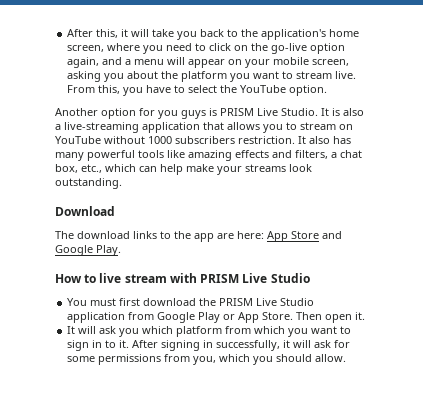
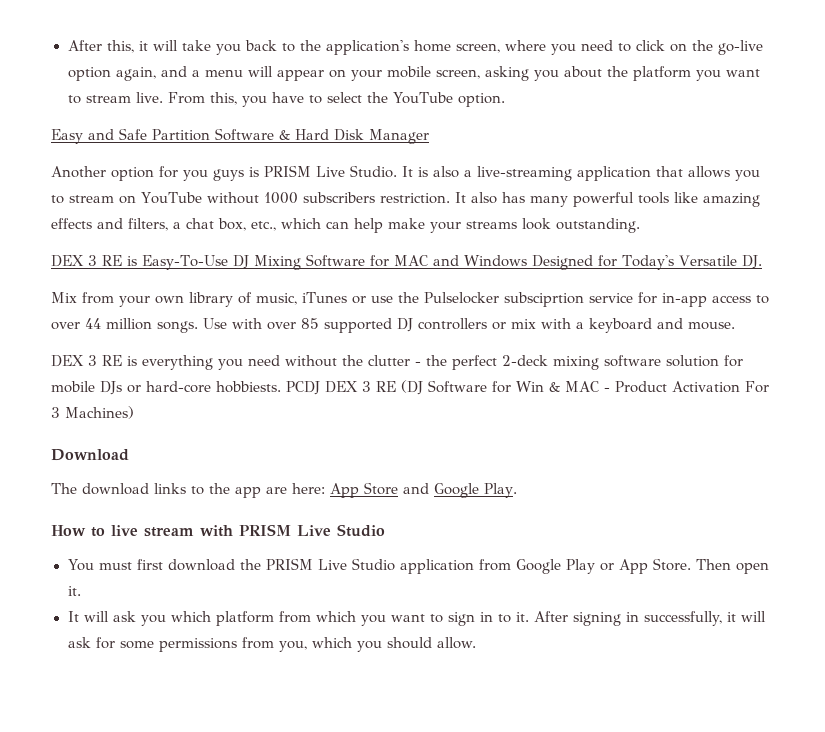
+ Easy and Safe Partition Software & Hard Disk Manager
+ DEX 3 RE is Easy-To-Use DJ Mixing Software for MAC and Windows Designed for Today's Versatile DJ.
+ Mix from your own library of music, iTunes or use the Pulselocker subsciprtion service for in-app access to over 44 million songs. Use with over 85 supported DJ controllers or mix with a keyboard and mouse.
+ DEX 3 RE is everything you need without the clutter - the perfect 2-deck mixing software solution for mobile DJs or hard-core hobbiests. PCDJ DEX 3 RE (DJ Software for Win & MAC - Product Activation For 3 Machines)

